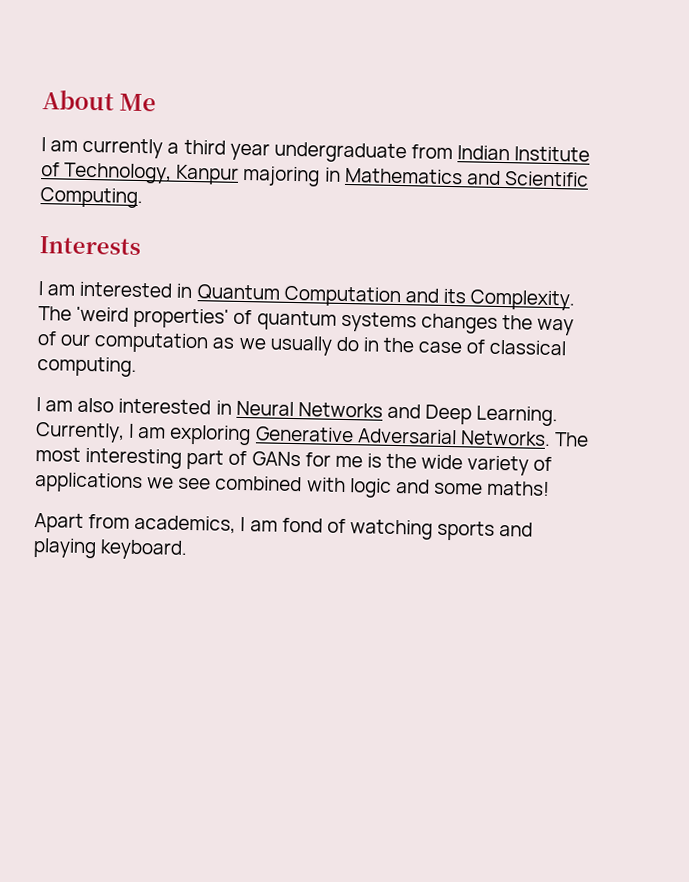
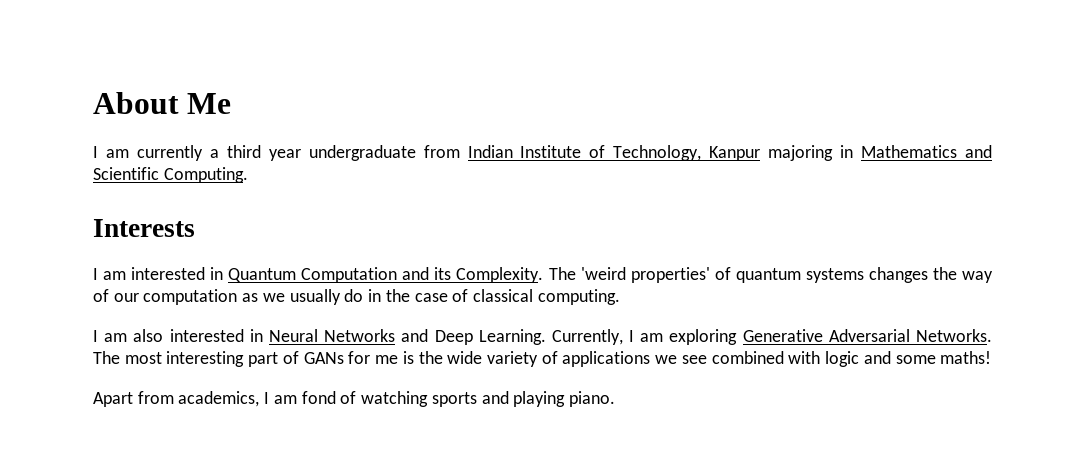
- Apart from academics, I am fond of watching sports and playing keyboard.
+ Apart from academics, I am fond of watching sports and playing piano.

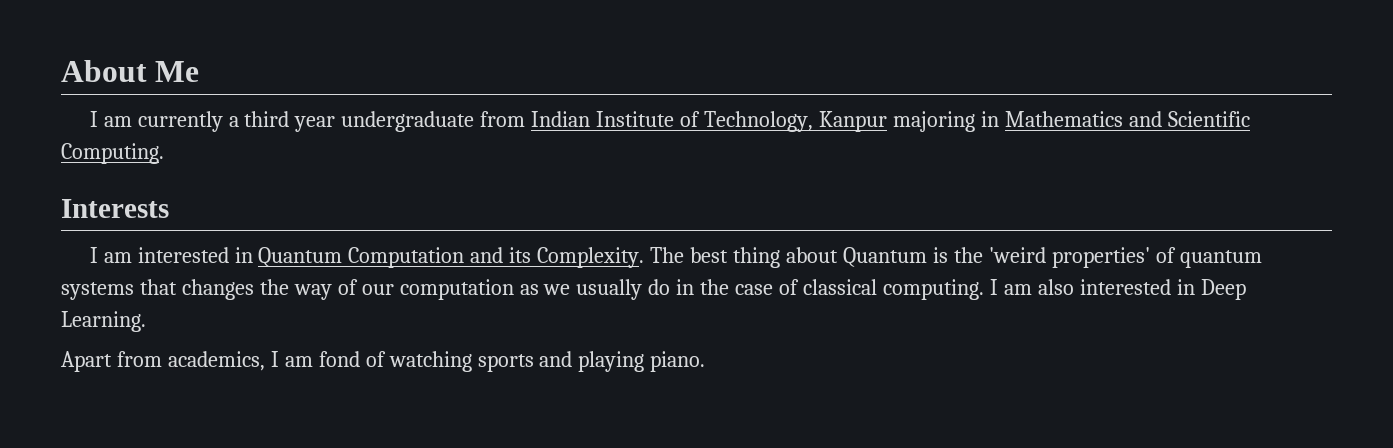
- The 'weird properties' of quantum systems changes the way of our computation as we usually do in the case of classical computing.
- I am also interested in Neural Networks and Deep Learning. Currently, I am exploring Generative Adversarial Networks. The most interesting part of GANs for me is the wide variety of applications we see combined with logic and some maths!
+ The best thing about Quantum is the 'weird properties' of quantum systems that changes the way of our computation as we usually do in the case of classical computing. I am also interested in Deep Learning.

